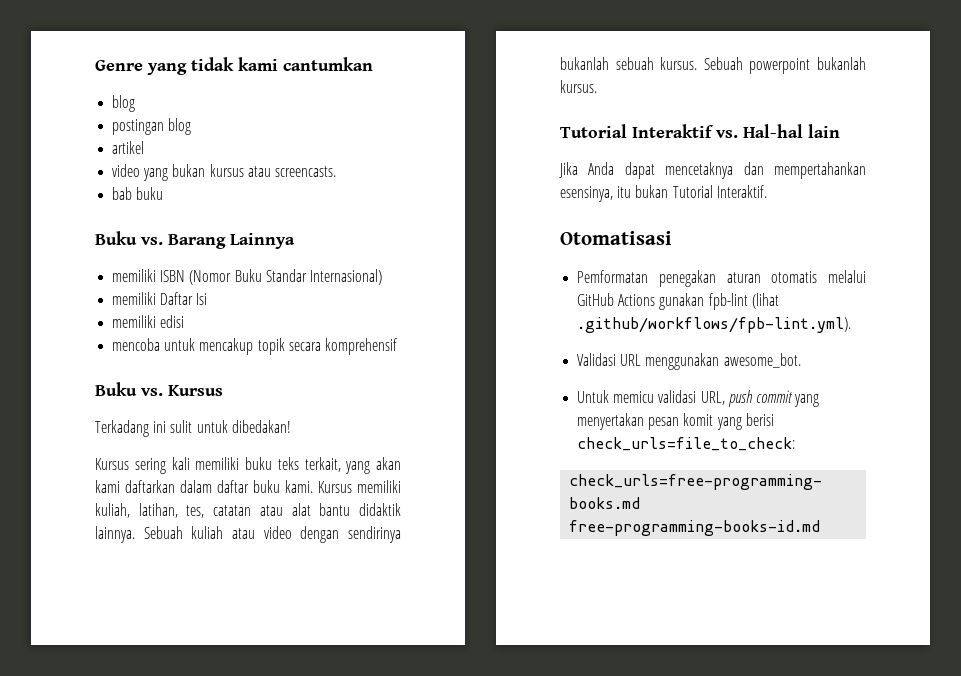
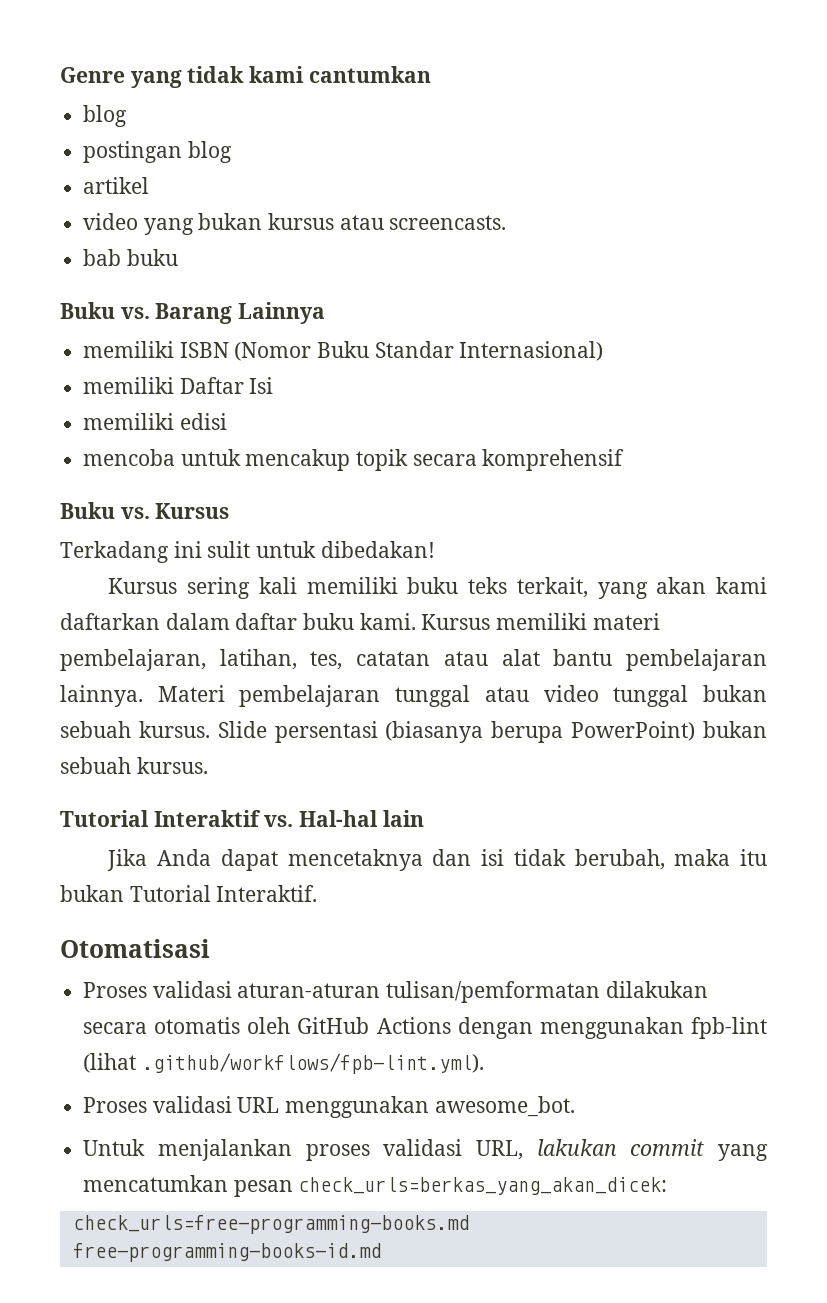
- Kursus memiliki kuliah, latihan, tes, catatan atau alat bantu didaktik lainnya. Sebuah kuliah atau video dengan sendirinya bukanlah sebuah kursus. Sebuah powerpoint bukanlah kursus.
+ Kursus memiliki materi pembelajaran, latihan, tes, catatan atau alat bantu pembelajaran lainnya. Materi pembelajaran tunggal atau video tunggal bukan sebuah kursus. Slide persentasi (biasanya berupa PowerPoint) bukan sebuah kursus.
- Jika Anda dapat mencetaknya dan mempertahankan esensinya, itu bukan Tutorial Interaktif.
+ Jika Anda dapat mencetaknya dan isi tidak berubah, maka itu bukan Tutorial Interaktif.
- Pemformatan penegakan aturan otomatis melalui GitHub Actions gunakan fpb-lint (lihat .github/workflows/fpb-lint.yml).
+ Proses validasi aturan-aturan tulisan/pemformatan dilakukan secara otomatis oleh GitHub Actions dengan menggunakan fpb-lint (lihat .github/workflows/fpb-lint.yml).
- Validasi URL menggunakan awesome_bot.
+ Proses validasi URL menggunakan awesome_bot.
- Untuk memicu validasi URL, push commit yang menyertakan pesan komit yang berisi check_urls=file_to_check:
+ Untuk menjalankan proses validasi URL, lakukan commit yang mencatumkan pesan check_urls=berkas_yang_akan_dicek:

